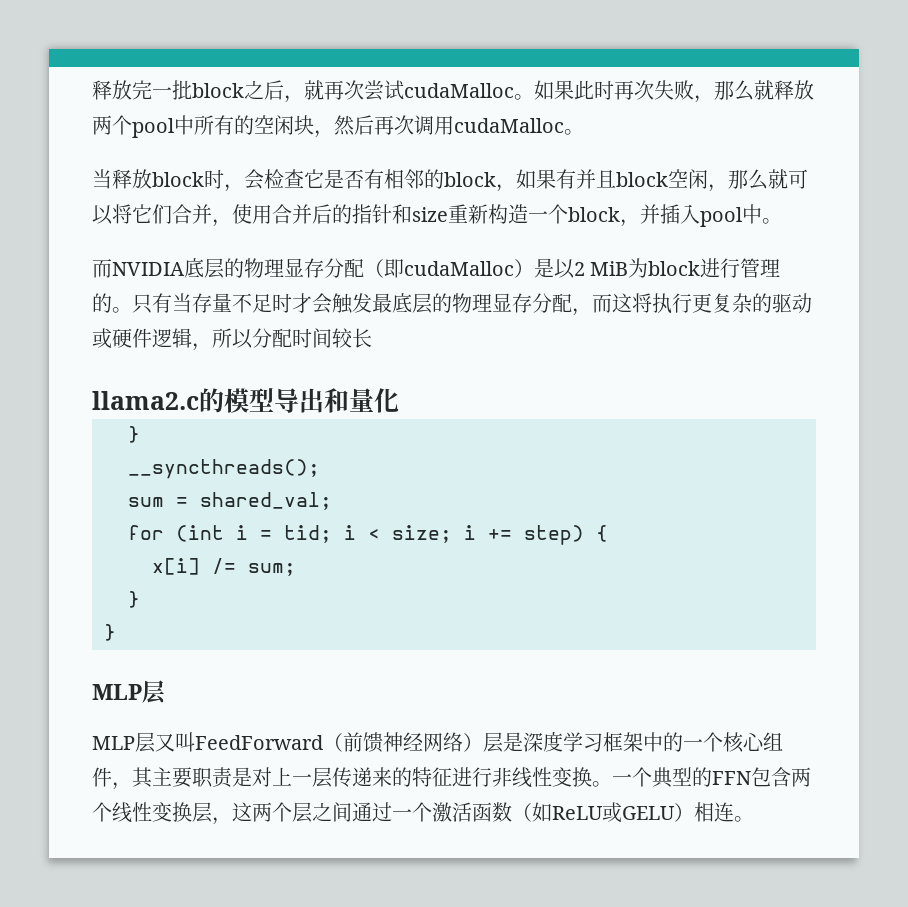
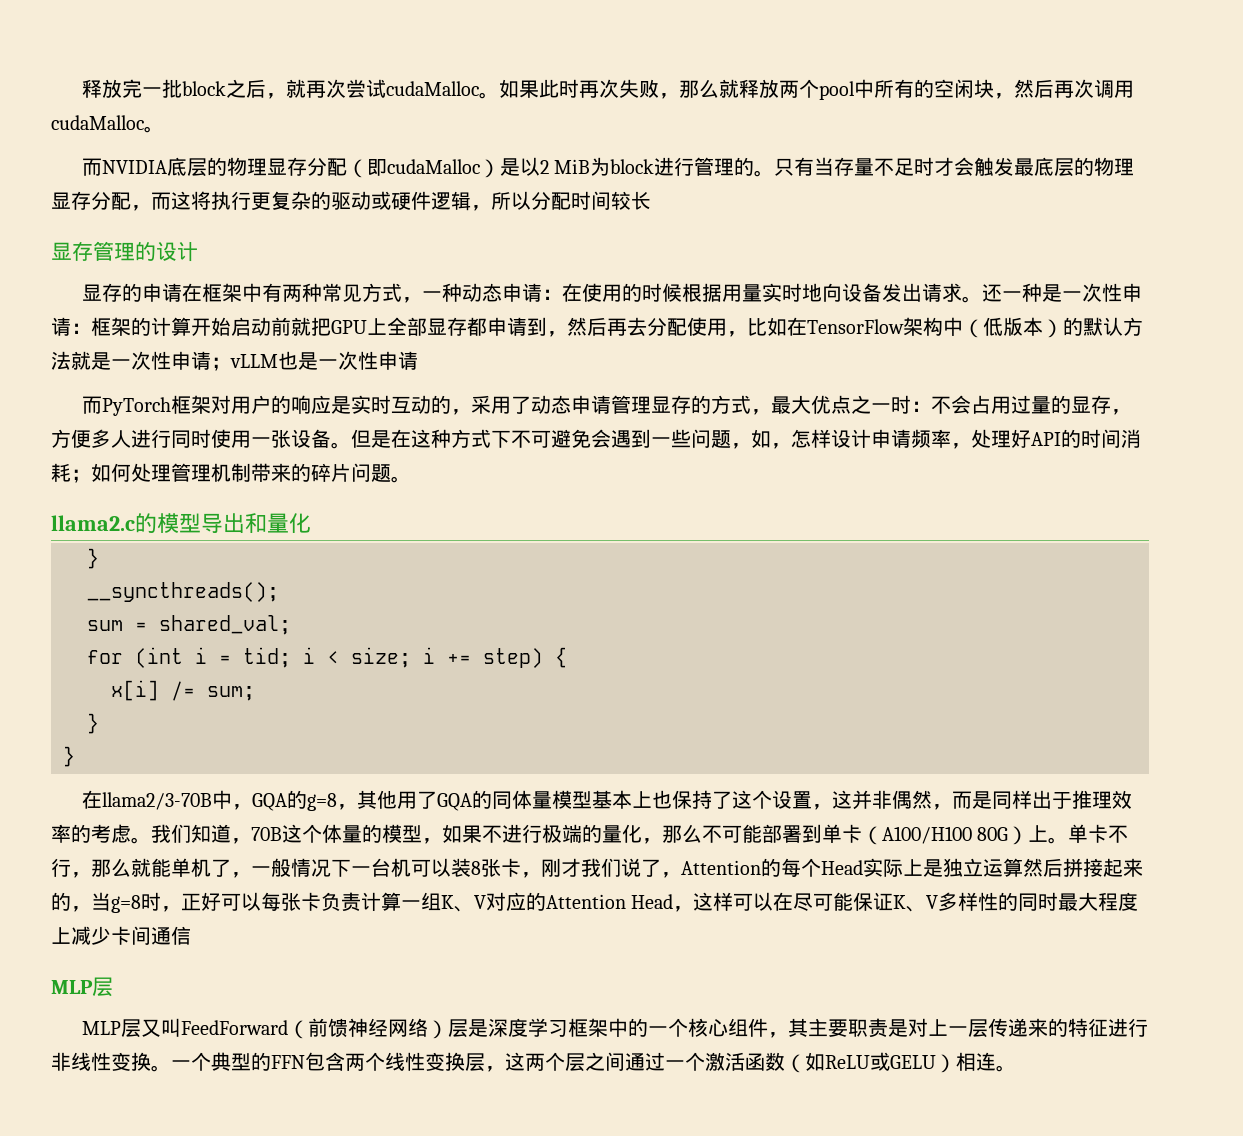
- 当释放block时，会检查它是否有相邻的block，如果有并且block空闲，那么就可以将它们合并，使用合并后的指针和size重新构造一个block，并插入pool中。
+ 显存管理的设计
+ 显存的申请在框架中有两种常见方式，一种动态申请：在使用的时候根据用量实时地向设备发出请求。还一种是一次性申请：框架的计算开始启动前就把GPU上全部显存都申请到，然后再去分配使用，比如在TensorFlow架构中（低版本）的默认方法就是一次性申请；vLLM也是一次性申请
+ 而PyTorch框架对用户的响应是实时互动的，采用了动态申请管理显存的方式，最大优点之一时：不会占用过量的显存，方便多人进行同时使用一张设备。但是在这种方式下不可避免会遇到一些问题，如，怎样设计申请频率，处理好API的时间消耗；如何处理管理机制带来的碎片问题。
+ 在llama2/3-70B中，GQA的g=8，其他用了GQA的同体量模型基本上也保持了这个设置，这并非偶然，而是同样出于推理效率的考虑。我们知道，70B这个体量的模型，如果不进行极端的量化，那么不可能部署到单卡（A100/H100 80G）上。单卡不行，那么就能单机了，一般情况下一台机可以装8张卡，刚才我们说了，Attention的每个Head实际上是独立运算然后拼接起来的，当g=8时，正好可以每张卡负责计算一组K、V对应的Attention Head，这样可以在尽可能保证K、V多样性的同时最大程度上减少卡间通信

